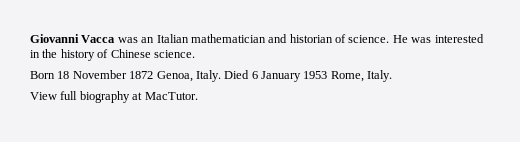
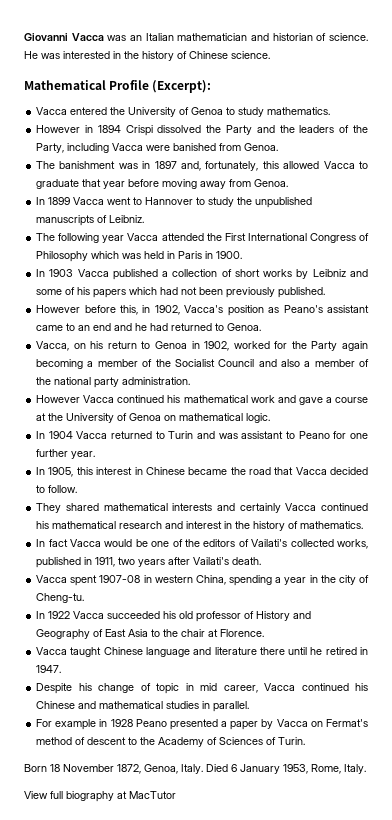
+ Mathematical Profile (Excerpt):
+ Vacca entered the University of Genoa to study mathematics.
+ However in 1894 Crispi dissolved the Party and the leaders of the Party, including Vacca were banished from Genoa.
+ The banishment was in 1897 and, fortunately, this allowed Vacca to graduate that year before moving away from Genoa.
+ In 1899 Vacca went to Hannover to study the unpublished manuscripts of Leibniz.
+ The following year Vacca attended the First International Congress of Philosophy which was held in Paris in 1900.
+ In 1903 Vacca published a collection of short works by Leibniz and some of his papers which had not been previously published.
+ However before this, in 1902, Vacca's position as Peano's assistant came to an end and he had returned to Genoa.
+ Vacca, on his return to Genoa in 1902, worked for the Party again becoming a member of the Socialist Council and also a member of the national party administration.
+ However Vacca continued his mathematical work and gave a course at the University of Genoa on mathematical logic.
+ In 1904 Vacca returned to Turin and was assistant to Peano for one further year.
+ In 1905, this interest in Chinese became the road that Vacca decided to follow.
+ They shared mathematical interests and certainly Vacca continued his mathematical research and interest in the history of mathematics.
+ In fact Vacca would be one of the editors of Vailati's collected works, published in 1911, two years after Vailati's death.
+ Vacca spent 1907-08 in western China, spending a year in the city of Cheng-tu.
+ In 1922 Vacca succeeded his old professor of History and Geography of East Asia to the chair at Florence.
+ Vacca taught Chinese language and literature there until he retired in 1947.
+ Despite his change of topic in mid career, Vacca continued his Chinese and mathematical studies in parallel.
+ For example in 1928 Peano presented a paper by Vacca on Fermat's method of descent to the Academy of Sciences of Turin.
- Born 18 November 1872 Genoa, Italy.
+ Born 18 November 1872, Genoa, Italy.
- Died 6 January 1953 Rome, Italy.
+ Died 6 January 1953, Rome, Italy.
- View full biography at MacTutor.
+ View full biography at MacTutor

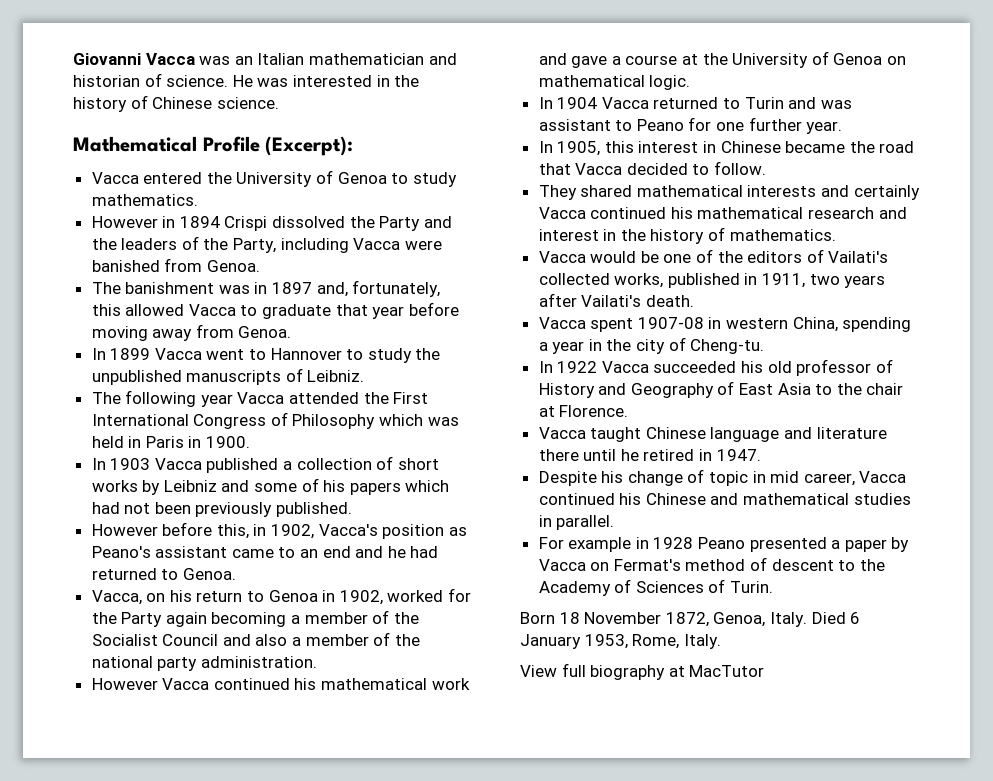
- In fact Vacca would be one of the editors of Vailati's collected works, published in 1911, two years after Vailati's death.
+ Vacca would be one of the editors of Vailati's collected works, published in 1911, two years after Vailati's death.

